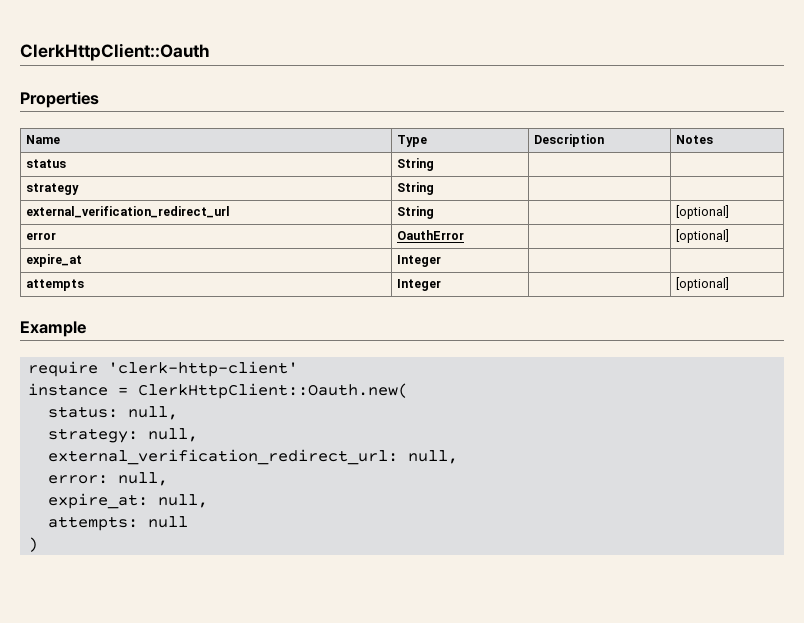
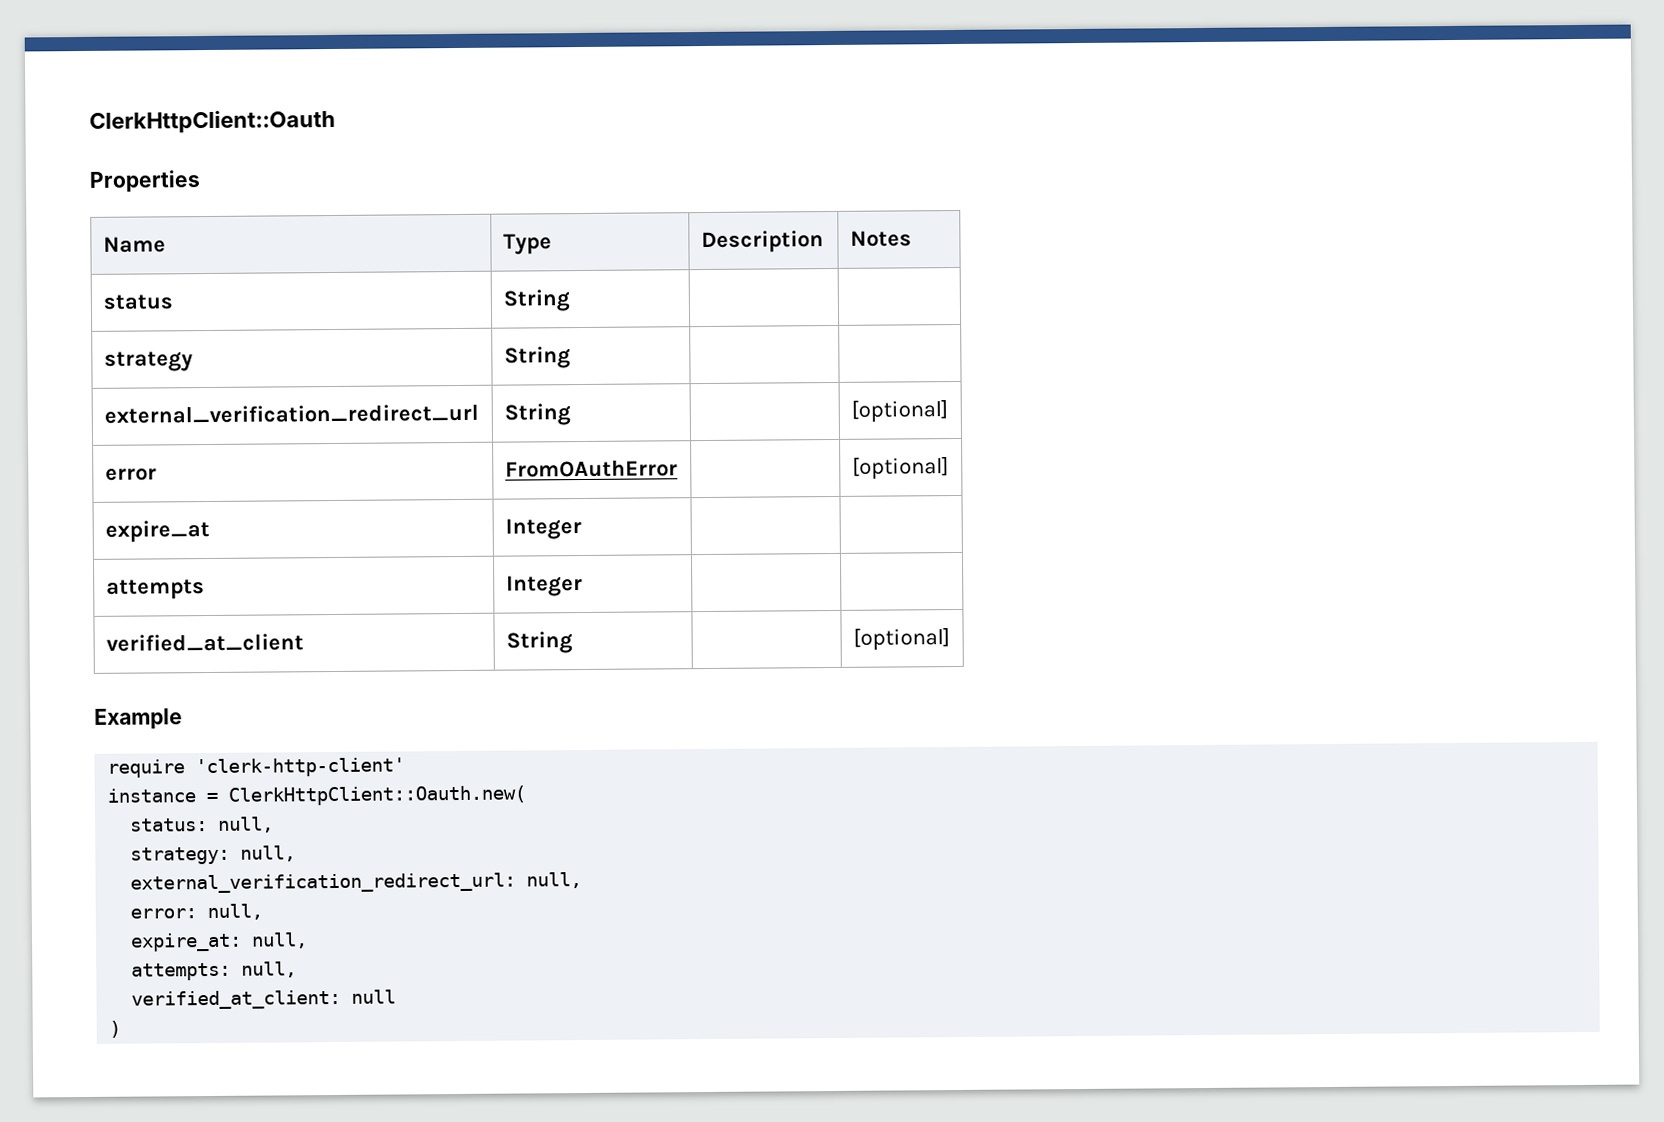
- error | OauthError | | [optional]
+ error | FromOAuthError | | [optional]
- attempts | Integer | | [optional]
+ attempts | Integer | |
+ verified_at_client | String | | [optional]
- attempts: null
+ attempts: null,
+ verified_at_client: null

